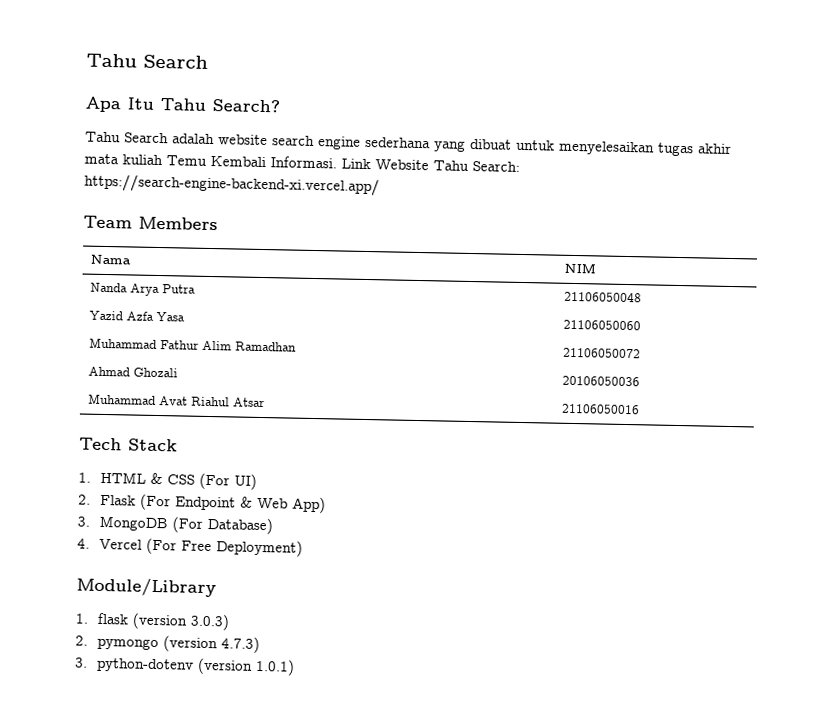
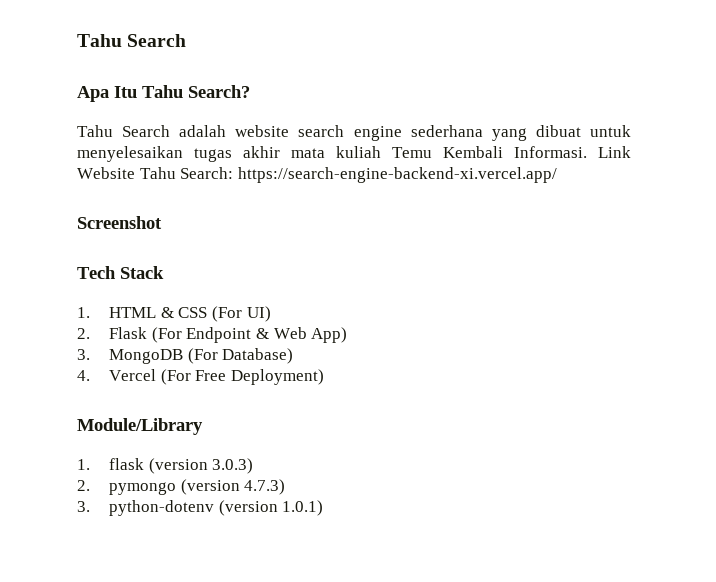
- Team Members
- Nama | NIM
- Nanda Arya Putra | 21106050048
- Yazid Azfa Yasa | 21106050060
- Muhammad Fathur Alim Ramadhan | 21106050072
- Ahmad Ghozali | 20106050036
- Muhammad Avat Riahul Atsar | 21106050016
+ Screenshot

